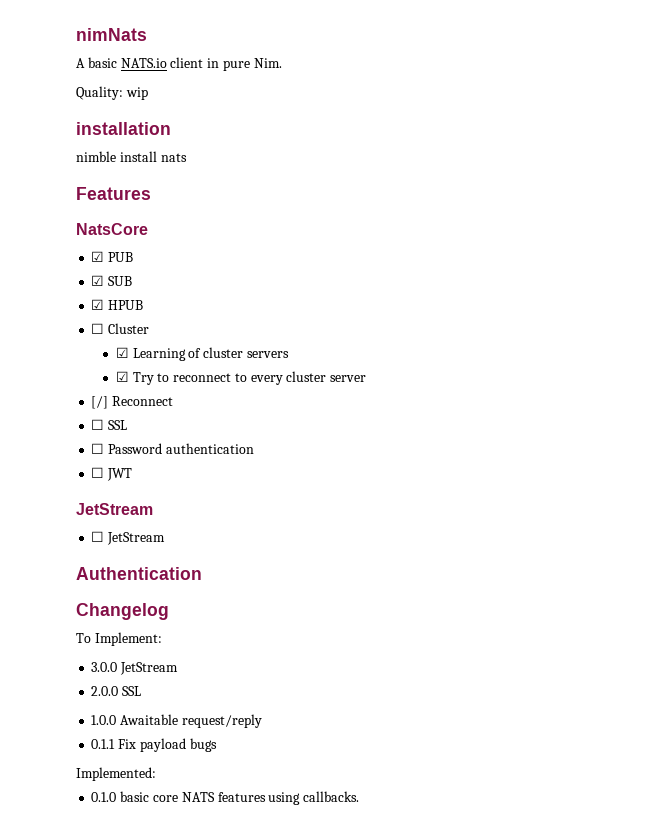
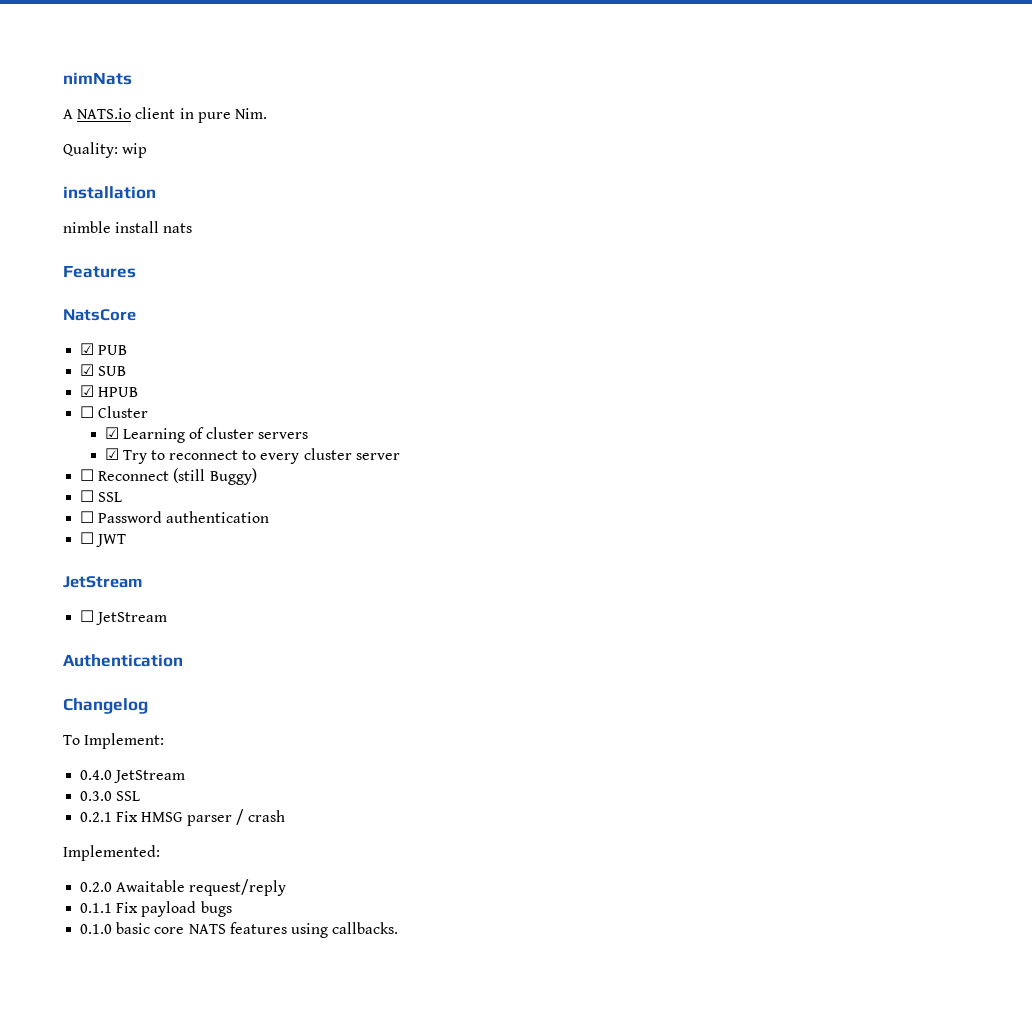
- A basic NATS.io client in pure Nim.
+ A NATS.io client in pure Nim.
- [/] Reconnect
+ ☐ Reconnect (still Buggy)
- 3.0.0 JetStream
- 2.0.0 SSL
- 1.0.0 Awaitable request/reply
+ 0.4.0 JetStream
+ 0.3.0 SSL
+ 0.2.1 Fix HMSG parser / crash
+ Implemented:
+ 0.2.0 Awaitable request/reply
- Implemented:

